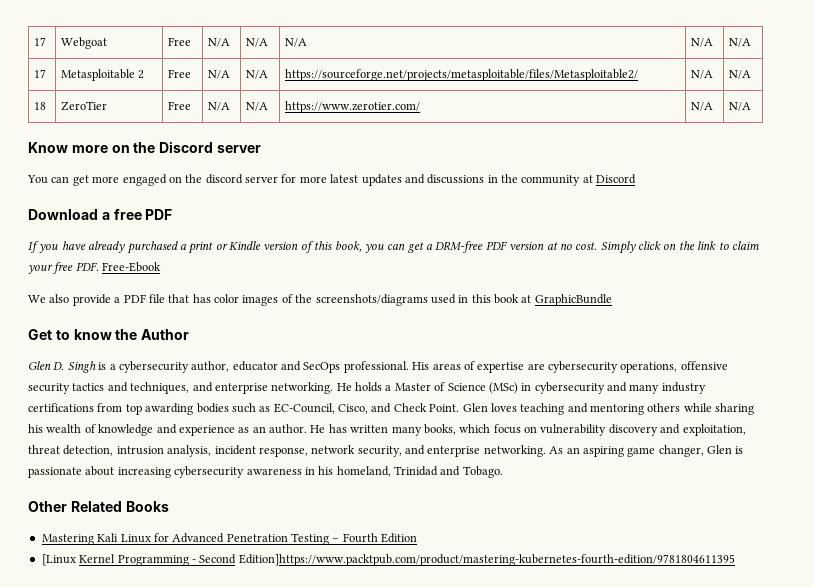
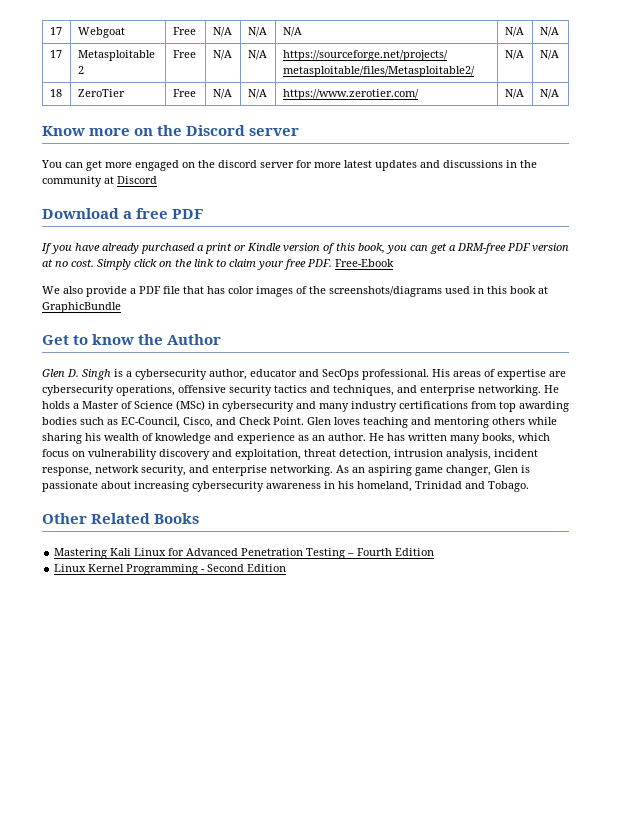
- [Linux Kernel Programming - Second Edition]https://www.packtpub.com/product/mastering-kubernetes-fourth-edition/9781804611395
+ Linux Kernel Programming - Second Edition

